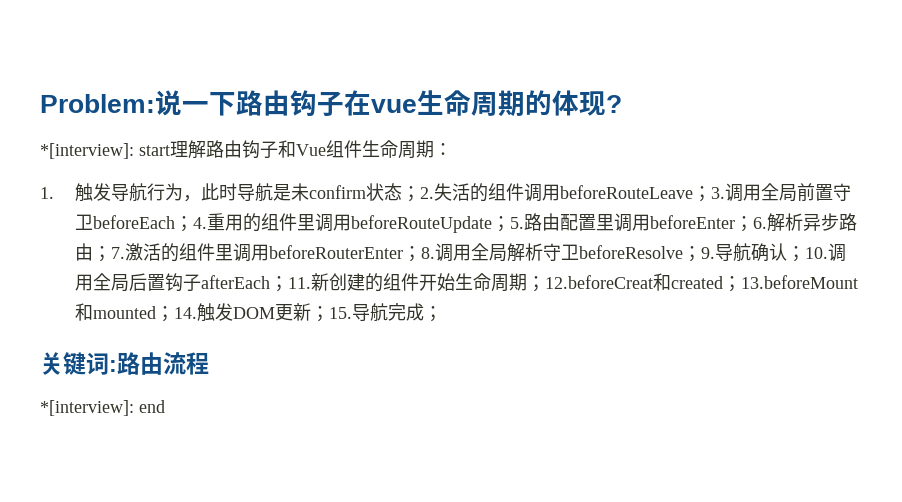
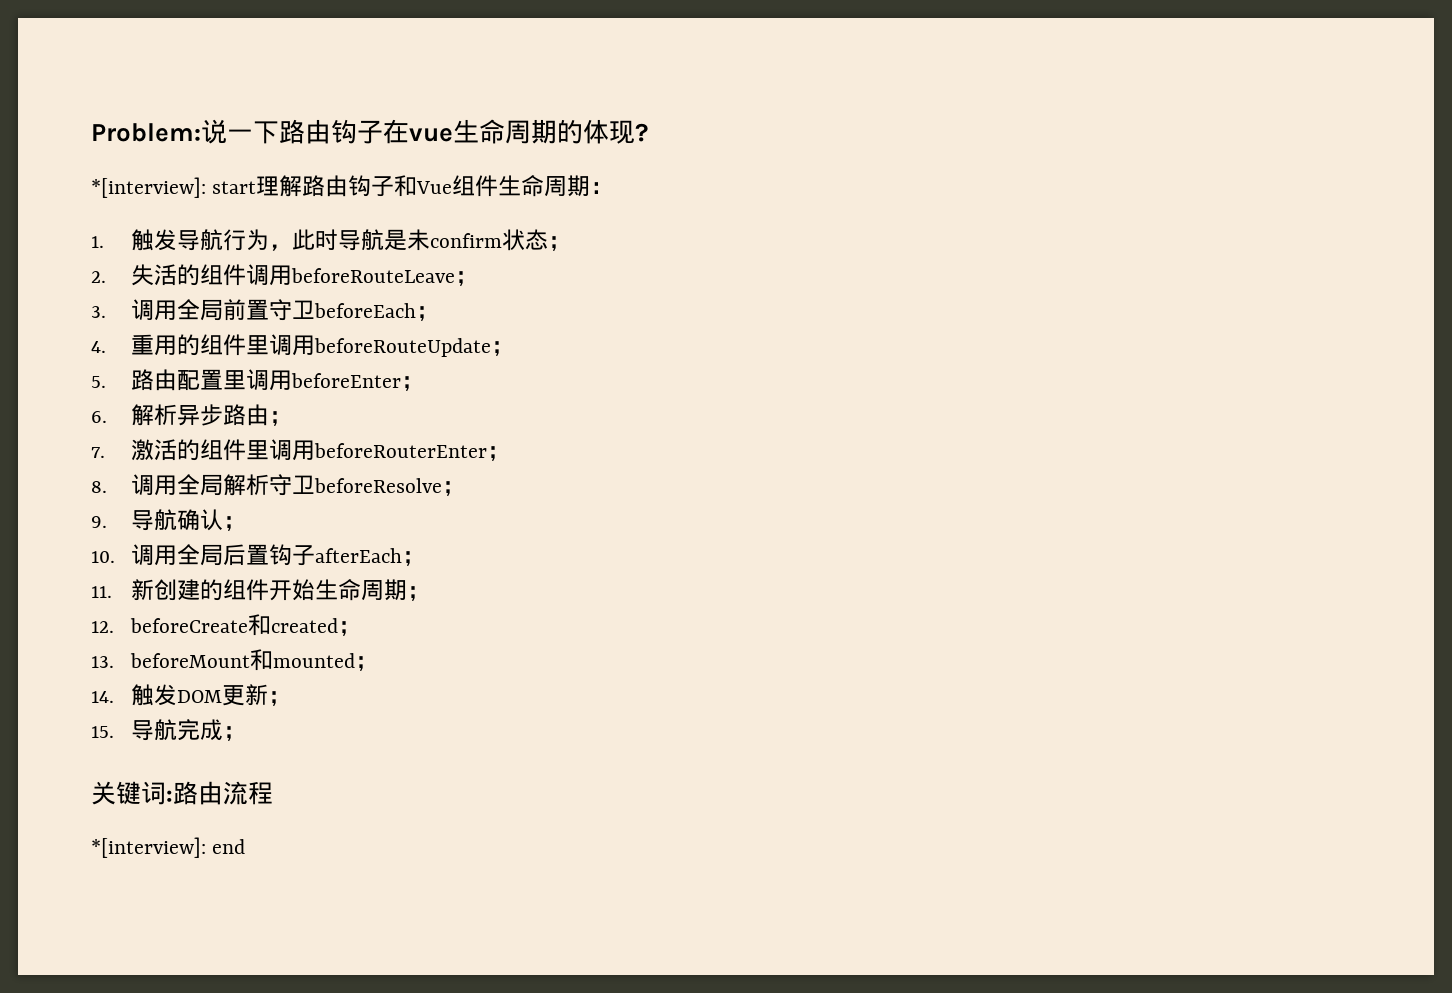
- 1.触发导航行为，此时导航是未confirm状态；2.失活的组件调用beforeRouteLeave；3.调用全局前置守卫beforeEach；4.重用的组件里调用beforeRouteUpdate；5.路由配置里调用beforeEnter；6.解析异步路由；7.激活的组件里调用beforeRouterEnter；8.调用全局解析守卫beforeResolve；9.导航确认；10.调用全局后置钩子afterEach；11.新创建的组件开始生命周期；12.beforeCreat和created；13.beforeMount和mounted；14.触发DOM更新；15.导航完成；
+ 1.触发导航行为，此时导航是未confirm状态；
+ 2.失活的组件调用beforeRouteLeave；
+ 3.调用全局前置守卫beforeEach；
+ 4.重用的组件里调用beforeRouteUpdate；
+ 5.路由配置里调用beforeEnter；
+ 6.解析异步路由；
+ 7.激活的组件里调用beforeRouterEnter；
+ 8.调用全局解析守卫beforeResolve；
+ 9.导航确认；
+ 10.调用全局后置钩子afterEach；
+ 11.新创建的组件开始生命周期；
+ 12. beforeCreate和created；
+ 13. beforeMount和mounted；
+ 14.触发DOM更新；
+ 15.导航完成；

